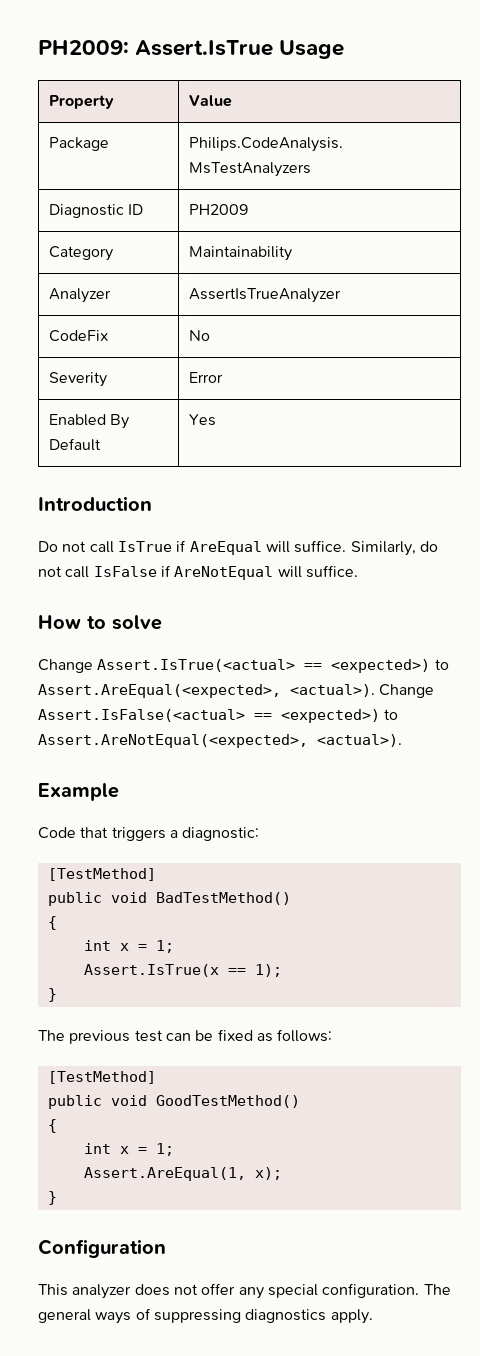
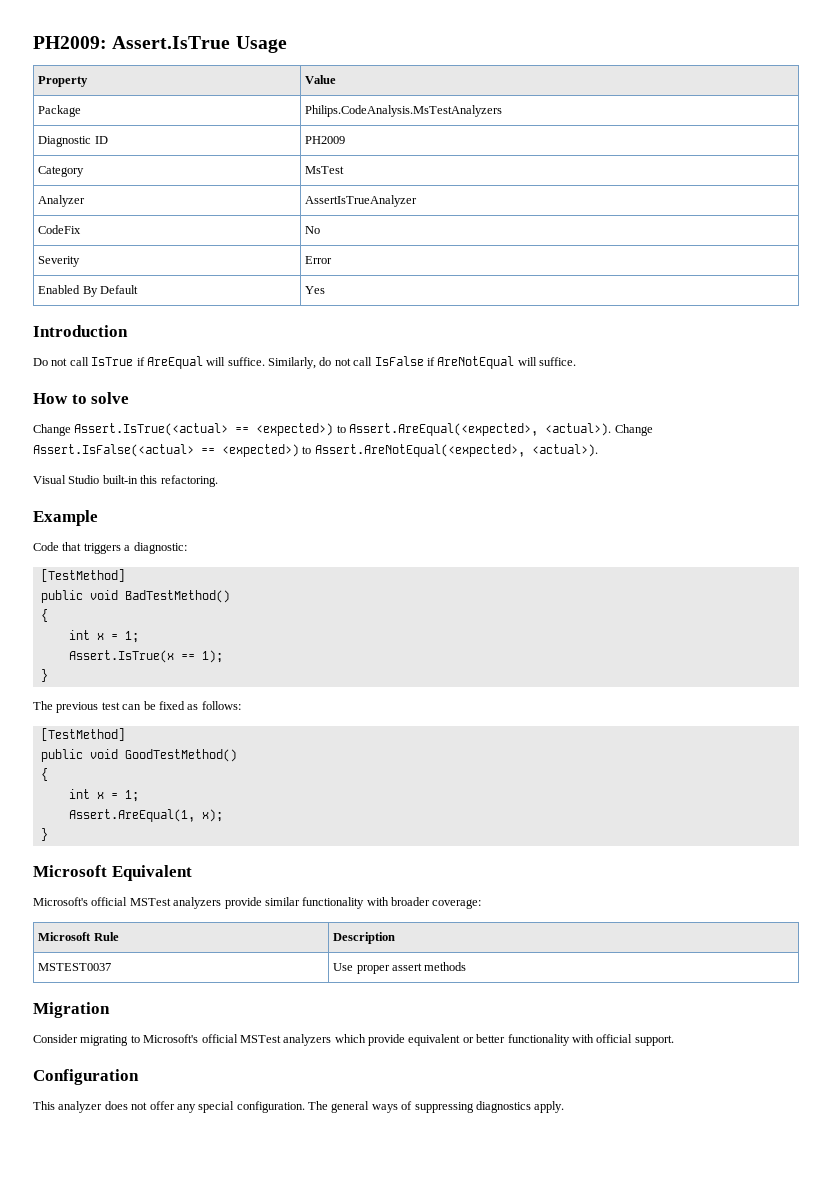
- Category | Maintainability
+ Category | MsTest
+ Visual Studio built-in this refactoring.
+ Microsoft Equivalent
+ Microsoft's official MSTest analyzers provide similar functionality with broader coverage:
+ Microsoft Rule | Description
+ MSTEST0037 | Use proper assert methods
+ Migration
+ Consider migrating to Microsoft's official MSTest analyzers which provide equivalent or better functionality with official support.

